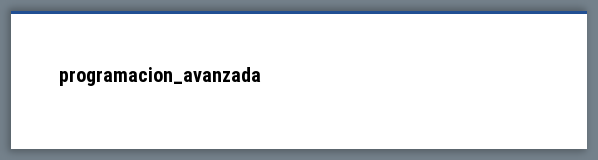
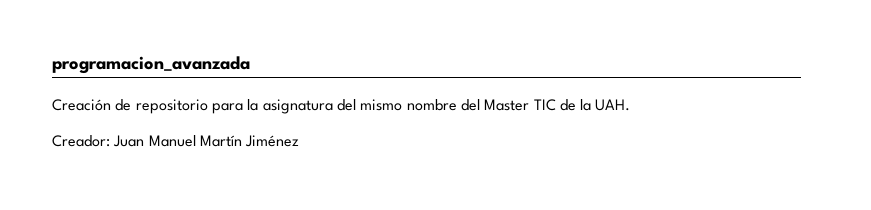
+ Creación de repositorio para la asignatura del mismo nombre del Master TIC de la UAH.
+ Creador: Juan Manuel Martín Jiménez

